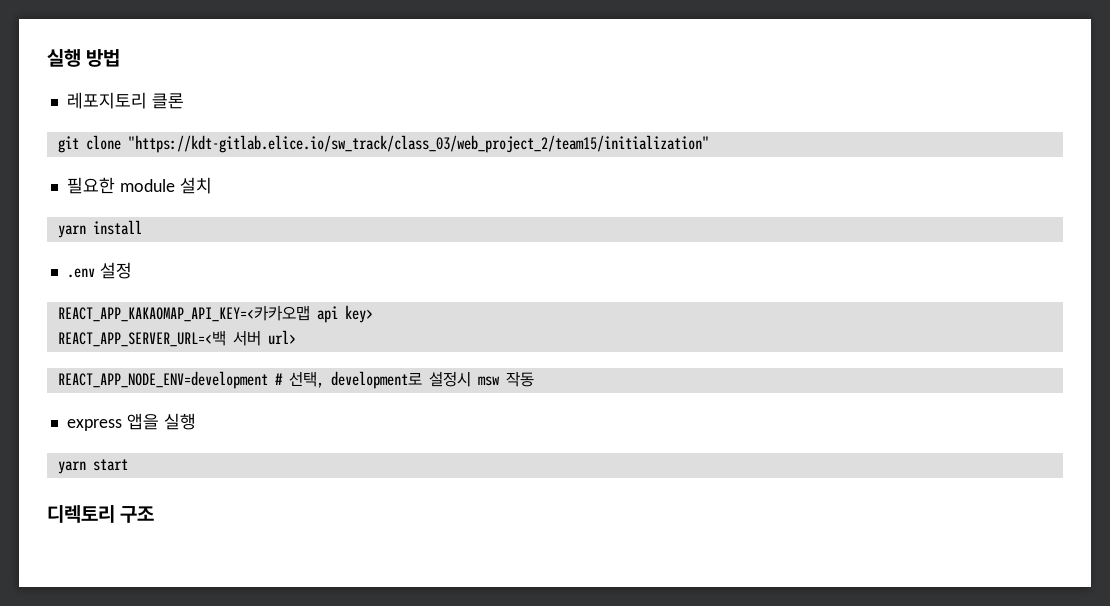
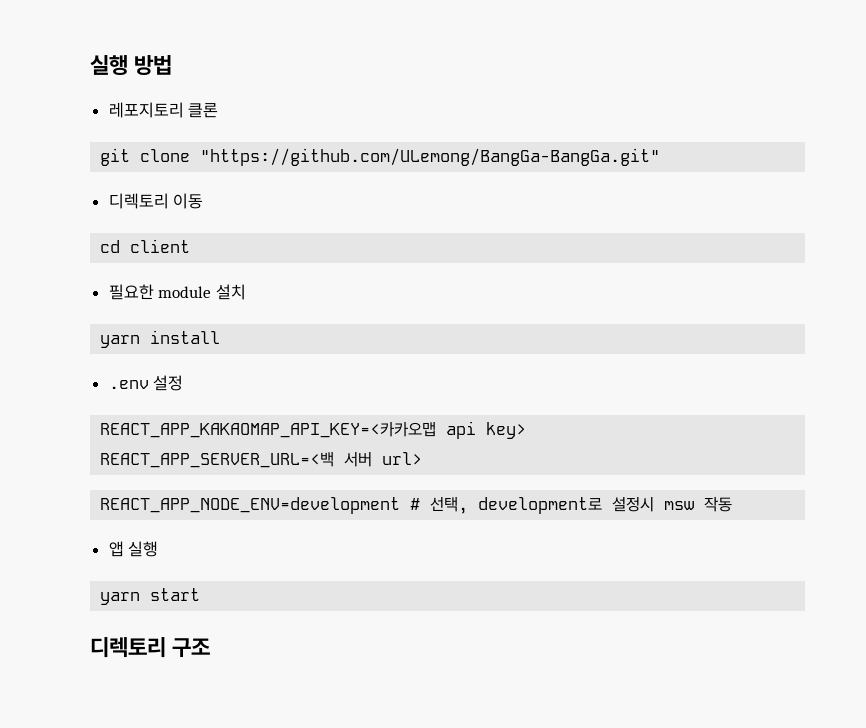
- git clone "https://kdt-gitlab.elice.io/sw_track/class_03/web_project_2/team15/initialization"
+ git clone "https://github.com/ULemong/BangGa-BangGa.git"
+ 디렉토리 이동
+ cd client
- express 앱을 실행
+ 앱 실행

